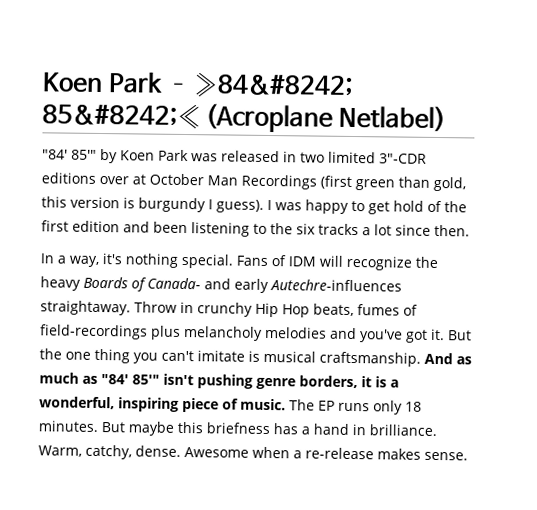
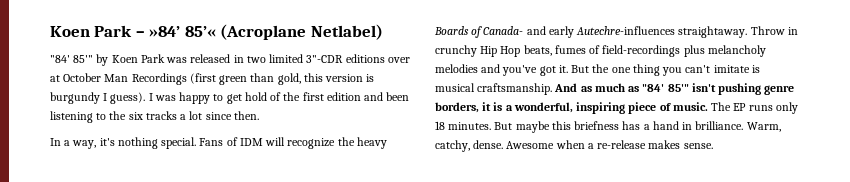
- Koen Park – »84&#8242; 85&#8242;« (Acroplane Netlabel)
+ Koen Park – »84’ 85’« (Acroplane Netlabel)

